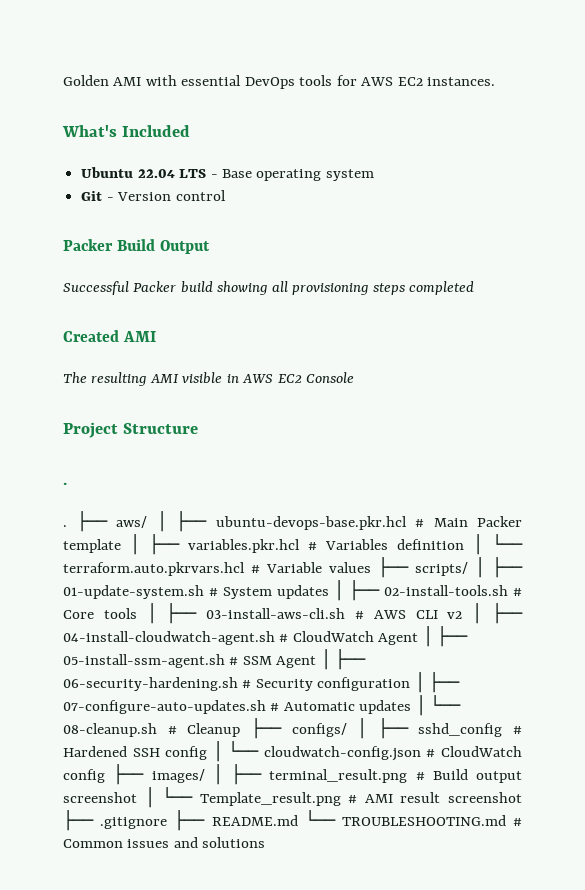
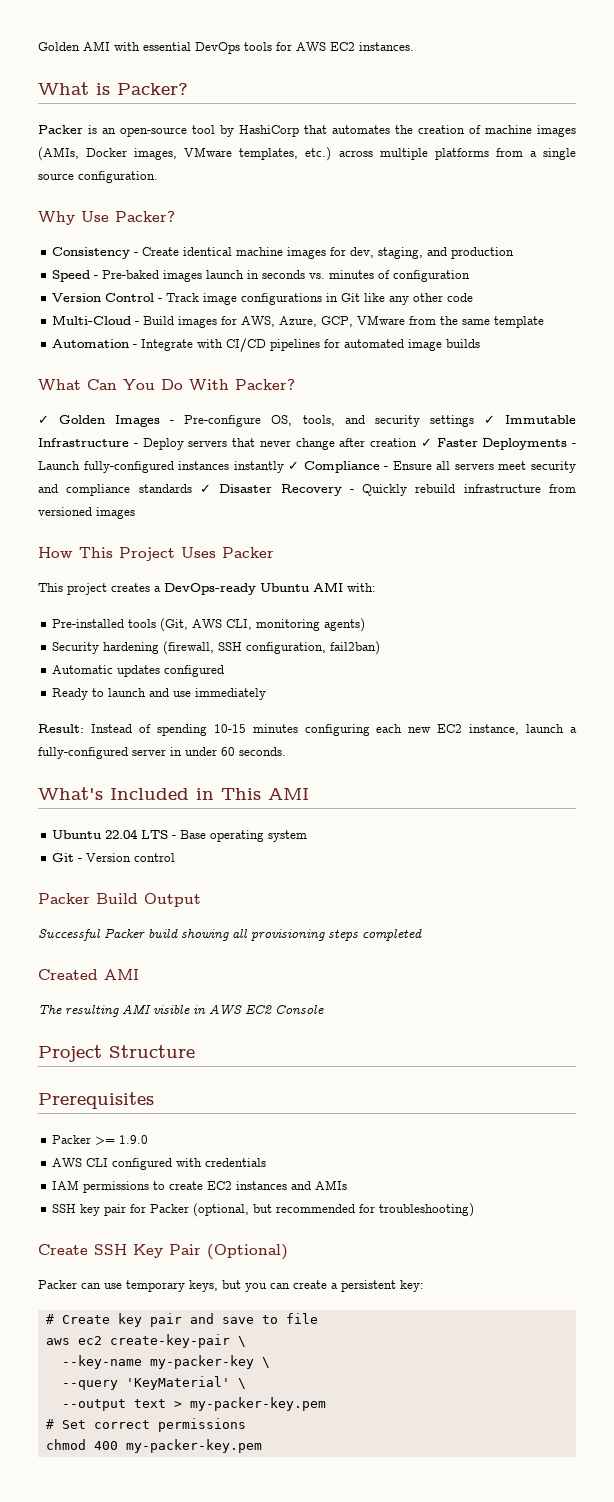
+ What is Packer?
+ Packer is an open-source tool by HashiCorp that automates the creation of machine images (AMIs, Docker images, VMware templates, etc.) across multiple platforms from a single source configuration.
+ Why Use Packer?
+ Consistency - Create identical machine images for dev, staging, and production
+ Speed - Pre-baked images launch in seconds vs. minutes of configuration
+ Version Control - Track image configurations in Git like any other code
+ Multi-Cloud - Build images for AWS, Azure, GCP, VMware from the same template
+ Automation - Integrate with CI/CD pipelines for automated image builds
+ What Can You Do With Packer?
+ ✓ Golden Images - Pre-configure OS, tools, and security settings ✓ Immutable Infrastructure - Deploy servers that never change after creation ✓ Faster Deployments - Launch fully-configured instances instantly ✓ Compliance - Ensure all servers meet security and compliance standards ✓ Disaster Recovery - Quickly rebuild infrastructure from versioned images
+ How This Project Uses Packer
+ This project creates a DevOps-ready Ubuntu AMI with:
+ Pre-installed tools (Git, AWS CLI, monitoring agents)
+ Security hardening (firewall, SSH configuration, fail2ban)
+ Automatic updates configured
+ Ready to launch and use immediately
+ Result: Instead of spending 10-15 minutes configuring each new EC2 instance, launch a fully-configured server in under 60 seconds.
- What's Included
+ What's Included in This AMI
  Project Structure
- .
- . ├── aws/ │ ├── ubuntu-devops-base.pkr.hcl # Main Packer template │ ├── variables.pkr.hcl # Variables definition │ └── terraform.auto.pkrvars.hcl # Variable values ├── scripts/ │ ├── 01-update-system.sh # System updates │ ├── 02-install-tools.sh # Core tools │ ├── 03-install-aws-cli.sh # AWS CLI v2 │ ├── 04-install-cloudwatch-agent.sh # CloudWatch Agent │ ├── 05-install-ssm-agent.sh # SSM Agent │ ├── 06-security-hardening.sh # Security configuration │ ├── 07-configure-auto-updates.sh # Automatic updates │ └── 08-cleanup.sh # Cleanup ├── configs/ │ ├── sshd_config # Hardened SSH config │ └── cloudwatch-config.json # CloudWatch config ├── images/ │ ├── terminal_result.png # Build output screenshot │ └── Template_result.png # AMI result screenshot ├── .gitignore ├── README.md └── TROUBLESHOOTING.md # Common issues and solutions
+ Prerequisites
+ Packer >= 1.9.0
+ AWS CLI configured with credentials
+ IAM permissions to create EC2 instances and AMIs
+ SSH key pair for Packer (optional, but recommended for troubleshooting)
+ Create SSH Key Pair (Optional)
+ Packer can use temporary keys, but you can create a persistent key:
+ # Create key pair and save to file
+ aws ec2 create-key-pair \
+ --key-name my-packer-key \
+ --query 'KeyMaterial' \
+ --output text > my-packer-key.pem
+ # Set correct permissions
+ chmod 400 my-packer-key.pem

